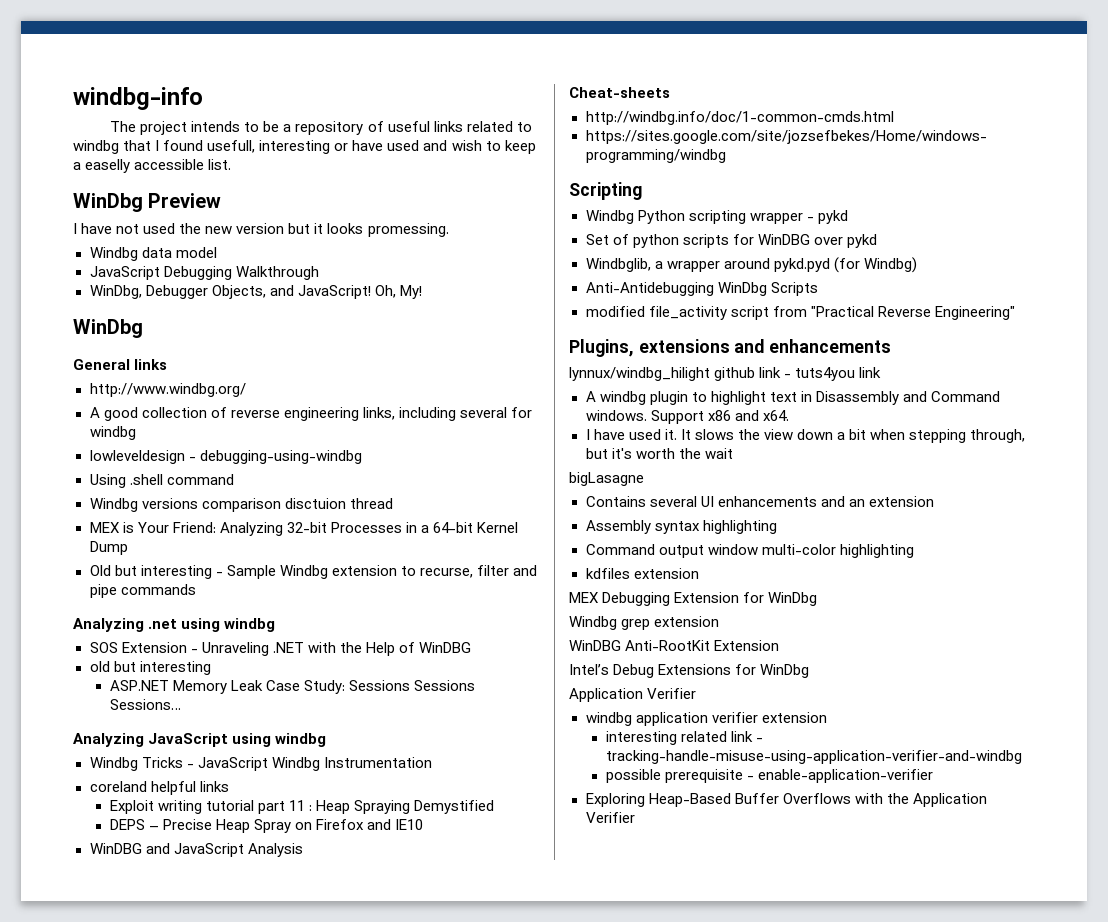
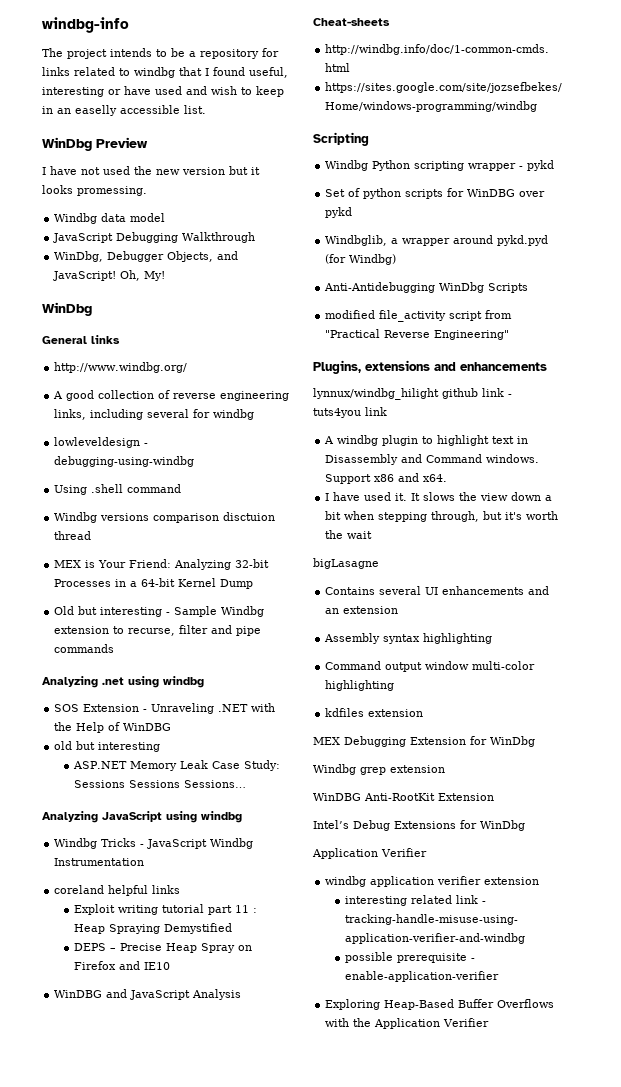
- The project intends to be a repository of useful links related to windbg that I found usefull, interesting or have used and wish to keep a easelly accessible list.
+ The project intends to be a repository for links related to windbg that I found useful, interesting or have used and wish to keep in an easelly accessible list.

